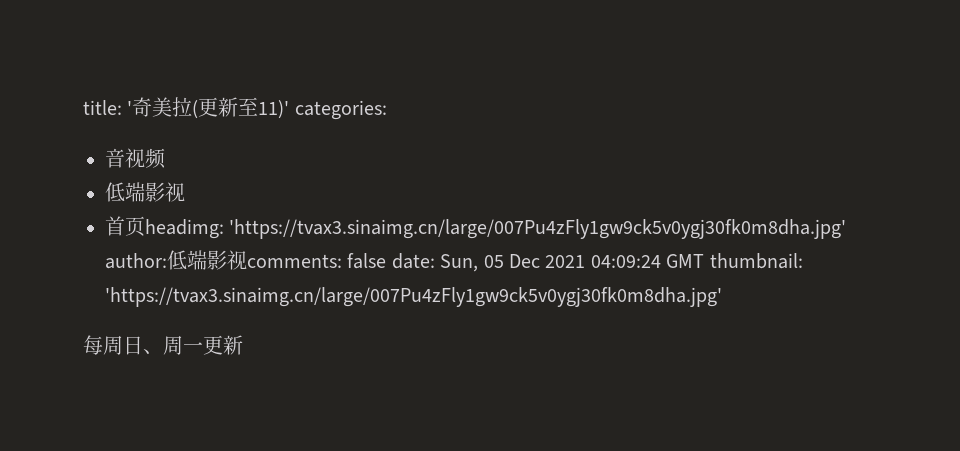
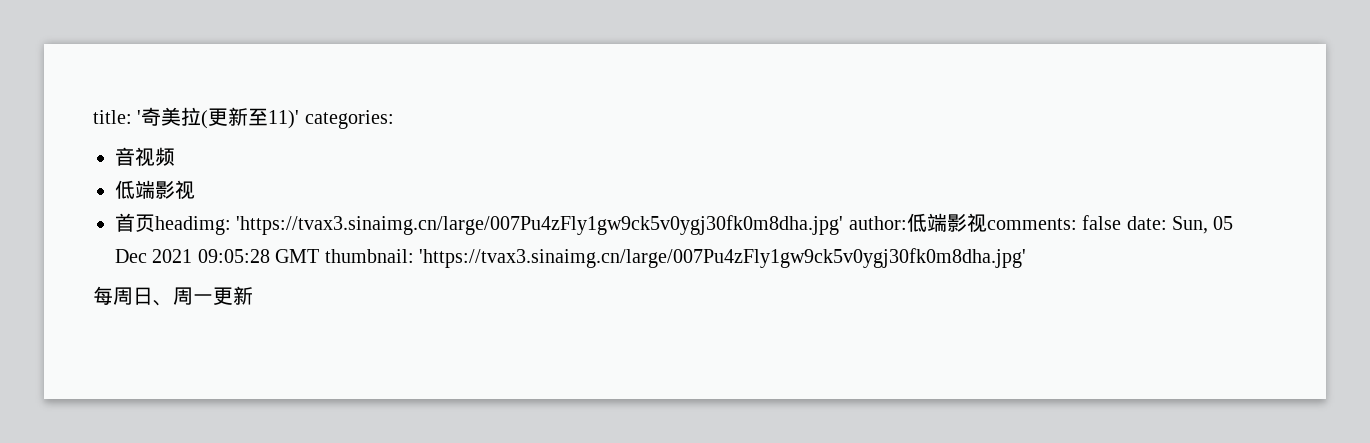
- 首页headimg: 'https://tvax3.sinaimg.cn/large/007Pu4zFly1gw9ck5v0ygj30fk0m8dha.jpg' author:低端影视comments: false date: Sun, 05 Dec 2021 04:09:24 GMT thumbnail: 'https://tvax3.sinaimg.cn/large/007Pu4zFly1gw9ck5v0ygj30fk0m8dha.jpg'
+ 首页headimg: 'https://tvax3.sinaimg.cn/large/007Pu4zFly1gw9ck5v0ygj30fk0m8dha.jpg' author:低端影视comments: false date: Sun, 05 Dec 2021 09:05:28 GMT thumbnail: 'https://tvax3.sinaimg.cn/large/007Pu4zFly1gw9ck5v0ygj30fk0m8dha.jpg'

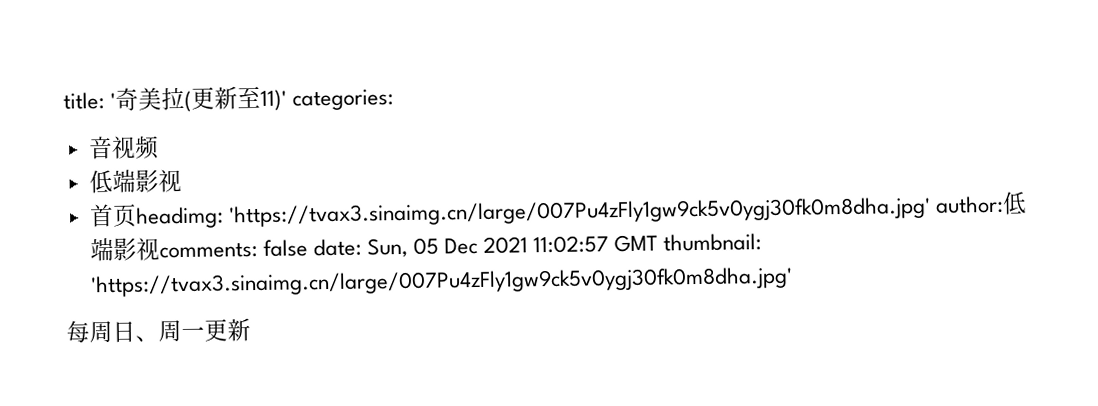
- 首页headimg: 'https://tvax3.sinaimg.cn/large/007Pu4zFly1gw9ck5v0ygj30fk0m8dha.jpg' author:低端影视comments: false date: Sun, 05 Dec 2021 09:05:28 GMT thumbnail: 'https://tvax3.sinaimg.cn/large/007Pu4zFly1gw9ck5v0ygj30fk0m8dha.jpg'
+ 首页headimg: 'https://tvax3.sinaimg.cn/large/007Pu4zFly1gw9ck5v0ygj30fk0m8dha.jpg' author:低端影视comments: false date: Sun, 05 Dec 2021 11:02:57 GMT thumbnail: 'https://tvax3.sinaimg.cn/large/007Pu4zFly1gw9ck5v0ygj30fk0m8dha.jpg'

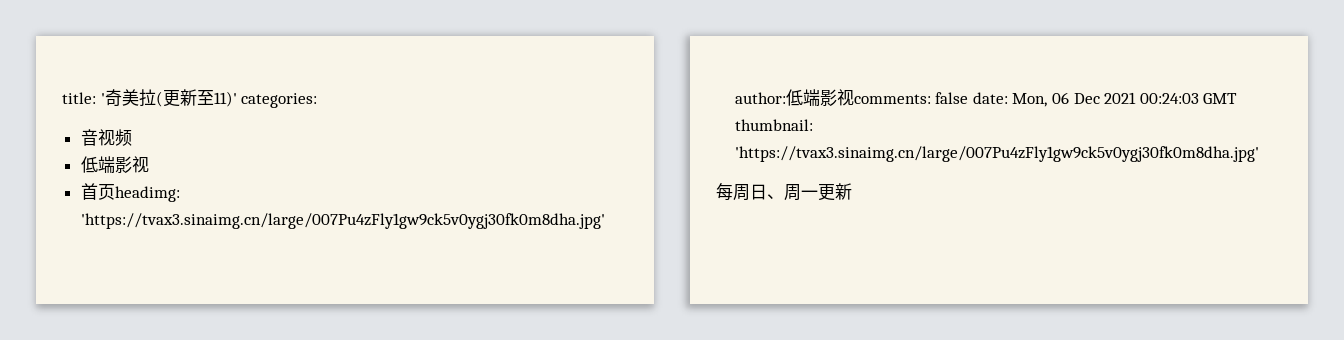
- 首页headimg: 'https://tvax3.sinaimg.cn/large/007Pu4zFly1gw9ck5v0ygj30fk0m8dha.jpg' author:低端影视comments: false date: Sun, 05 Dec 2021 11:02:57 GMT thumbnail: 'https://tvax3.sinaimg.cn/large/007Pu4zFly1gw9ck5v0ygj30fk0m8dha.jpg'
+ 首页headimg: 'https://tvax3.sinaimg.cn/large/007Pu4zFly1gw9ck5v0ygj30fk0m8dha.jpg' author:低端影视comments: false date: Mon, 06 Dec 2021 00:24:03 GMT thumbnail: 'https://tvax3.sinaimg.cn/large/007Pu4zFly1gw9ck5v0ygj30fk0m8dha.jpg'

